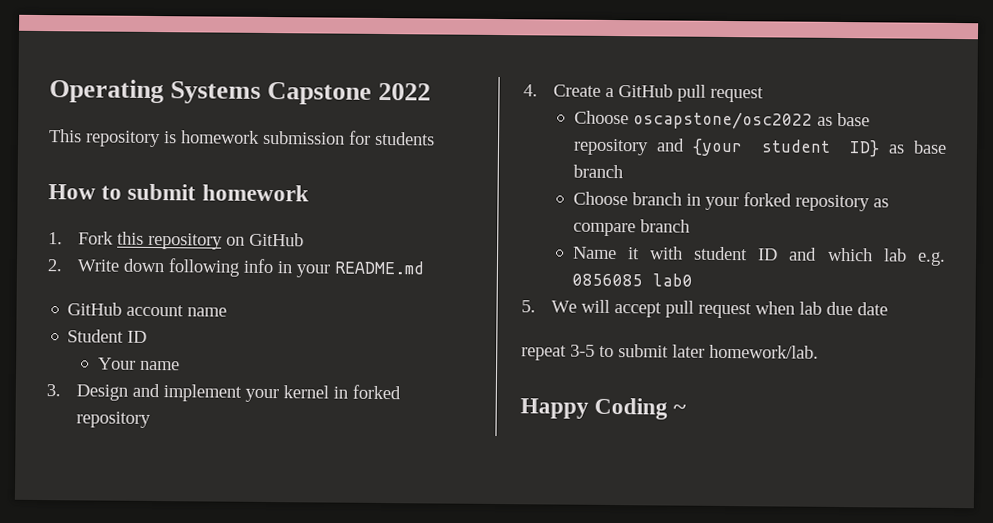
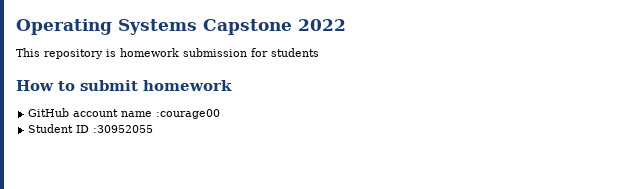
- 1. Fork this repository on GitHub
- 2. Write down following info in your README.md
- GitHub account name
+ GitHub account name :courage00
- Student ID
- Your name
- 3. Design and implement your kernel in forked repository
- 4. Create a GitHub pull request
- Choose oscapstone/osc2022 as base repository and {your student ID} as base branch
- Choose branch in your forked repository as compare branch
- Name it with student ID and which lab e.g. 0856085 lab0
- 5. We will accept pull request when lab due date
- repeat 3-5 to submit later homework/lab.
- Happy Coding ~
+ Student ID :30952055

